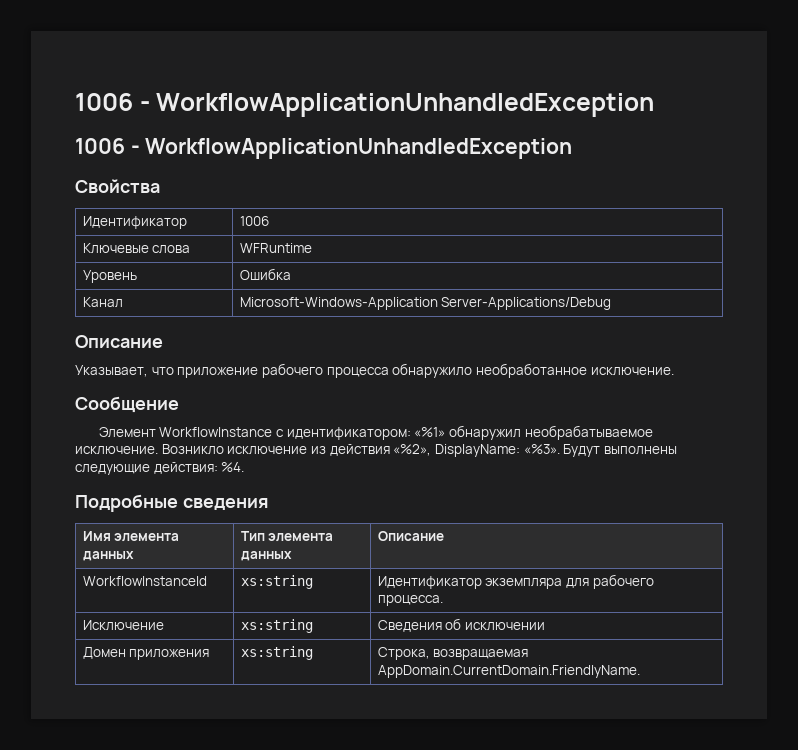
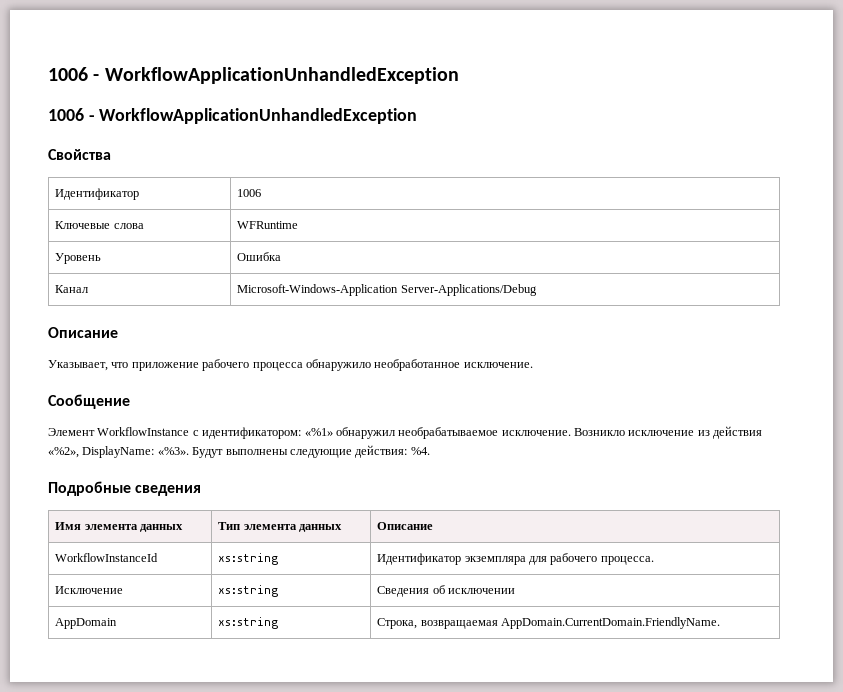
- Домен приложения | xs:string | Строка, возвращаемая AppDomain.CurrentDomain.FriendlyName.
+ AppDomain | xs:string | Строка, возвращаемая AppDomain.CurrentDomain.FriendlyName.

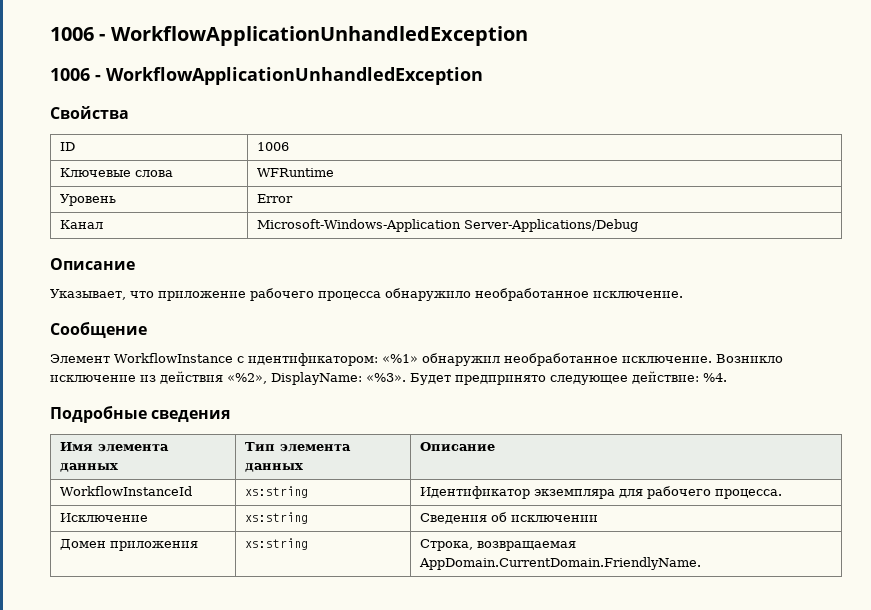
- Идентификатор | 1006
+ ID | 1006
- Уровень | Ошибка
+ Уровень | Error
- Элемент WorkflowInstance с идентификатором: «%1» обнаружил необрабатываемое исключение.
+ Элемент WorkflowInstance с идентификатором: «%1» обнаружил необработанное исключение.
- Будут выполнены следующие действия: %4.
+ Будет предпринято следующее действие: %4.
- AppDomain | xs:string | Строка, возвращаемая AppDomain.CurrentDomain.FriendlyName.
+ Домен приложения | xs:string | Строка, возвращаемая AppDomain.CurrentDomain.FriendlyName.

